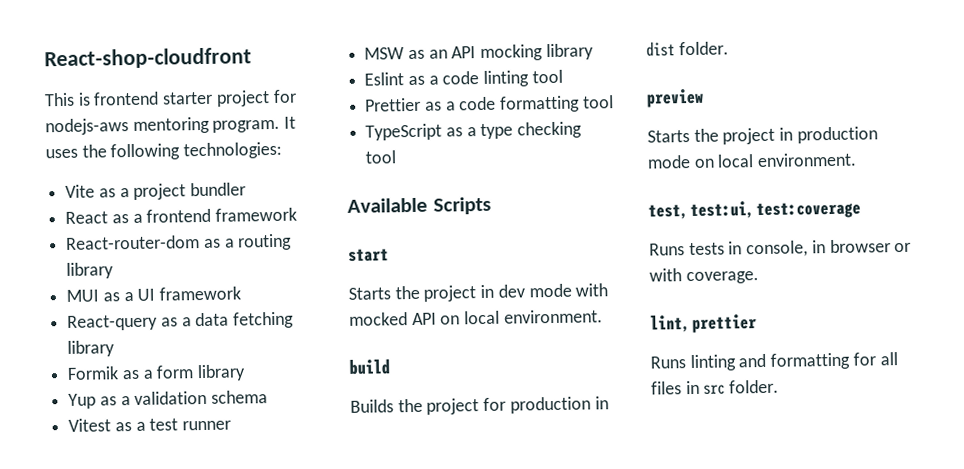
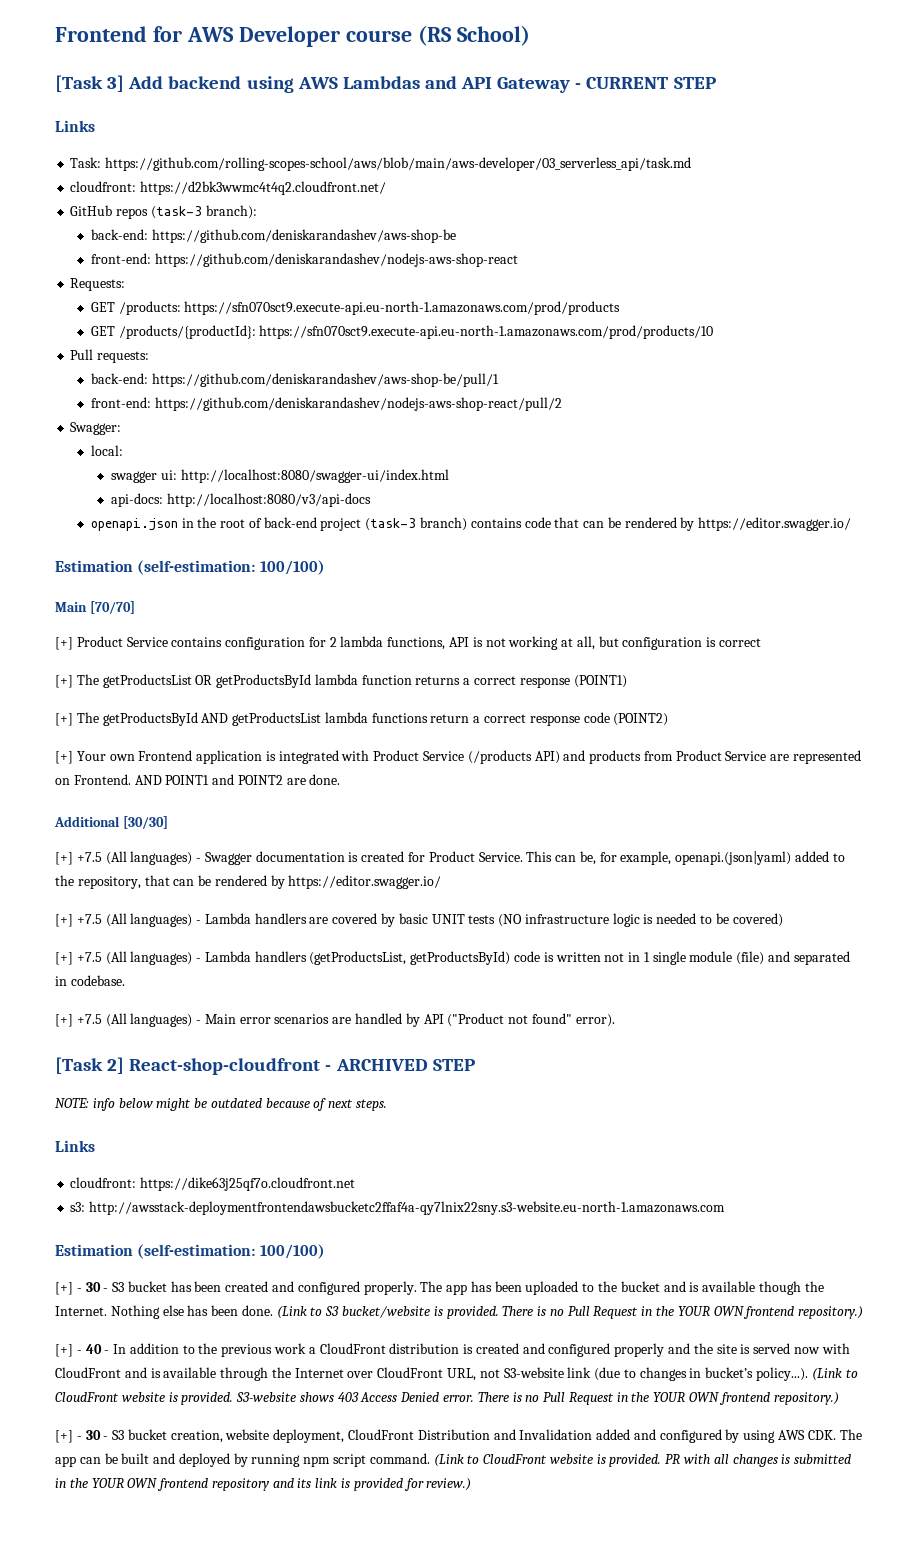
- React-shop-cloudfront
- This is frontend starter project for nodejs-aws mentoring program. It uses the following technologies:
- Vite as a project bundler
- React as a frontend framework
- React-router-dom as a routing library
- MUI as a UI framework
- React-query as a data fetching library
- Formik as a form library
- Yup as a validation schema
- Vitest as a test runner
- MSW as an API mocking library
- Eslint as a code linting tool
- Prettier as a code formatting tool
- TypeScript as a type checking tool
- Available Scripts
- start
- Starts the project in dev mode with mocked API on local environment.
- build
- Builds the project for production in dist folder.
- preview
- Starts the project in production mode on local environment.
- test, test:ui, test:coverage
- Runs tests in console, in browser or with coverage.
- lint, prettier
- Runs linting and formatting for all files in src folder.
+ Frontend for AWS Developer course (RS School)
+ [Task 3] Add backend using AWS Lambdas and API Gateway - CURRENT STEP
+ Links
+ Task: https://github.com/rolling-scopes-school/aws/blob/main/aws-developer/03_serverless_api/task.md
+ cloudfront: https://d2bk3wwmc4t4q2.cloudfront.net/
+ GitHub repos (task-3 branch):
+ back-end: https://github.com/deniskarandashev/aws-shop-be
+ front-end: https://github.com/deniskarandashev/nodejs-aws-shop-react
+ Requests:
+ GET /products: https://sfn070sct9.execute-api.eu-north-1.amazonaws.com/prod/products
+ GET /products/{productId}: https://sfn070sct9.execute-api.eu-north-1.amazonaws.com/prod/products/10
+ Pull requests:
+ back-end: https://github.com/deniskarandashev/aws-shop-be/pull/1
+ front-end: https://github.com/deniskarandashev/nodejs-aws-shop-react/pull/2
+ Swagger:
+ local:
+ swagger ui: http://localhost:8080/swagger-ui/index.html
+ api-docs: http://localhost:8080/v3/api-docs
+ openapi.json in the root of back-end project (task-3 branch) contains code that can be rendered by https://editor.swagger.io/
+ Estimation (self-estimation: 100/100)
+ Main [70/70]
+ [+] Product Service contains configuration for 2 lambda functions, API is not working at all, but configuration is correct
+ [+] The getProductsList OR getProductsById lambda function returns a correct response (POINT1)
+ [+] The getProductsById AND getProductsList lambda functions return a correct response code (POINT2)
+ [+] Your own Frontend application is integrated with Product Service (/products API) and products from Product Service are represented on Frontend. AND POINT1 and POINT2 are done.
+ Additional [30/30]
+ [+] +7.5 (All languages) - Swagger documentation is created for Product Service. This can be, for example, openapi.(json|yaml) added to the repository, that can be rendered by https://editor.swagger.io/
+ [+] +7.5 (All languages) - Lambda handlers are covered by basic UNIT tests (NO infrastructure logic is needed to be covered)
+ [+] +7.5 (All languages) - Lambda handlers (getProductsList, getProductsById) code is written not in 1 single module (file) and separated in codebase.
+ [+] +7.5 (All languages) - Main error scenarios are handled by API ("Product not found" error).
+ [Task 2] React-shop-cloudfront - ARCHIVED STEP
+ NOTE: info below might be outdated because of next steps.
+ Links
+ cloudfront: https://dike63j25qf7o.cloudfront.net
+ s3: http://awsstack-deploymentfrontendawsbucketc2ffaf4a-qy7lnix22sny.s3-website.eu-north-1.amazonaws.com
+ Estimation (self-estimation: 100/100)
+ [+] - 30 - S3 bucket has been created and configured properly. The app has been uploaded to the bucket and is available though the Internet. Nothing else has been done. (Link to S3 bucket/website is provided. There is no Pull Request in the YOUR OWN frontend repository.)
+ [+] - 40 - In addition to the previous work a CloudFront distribution is created and configured properly and the site is served now with CloudFront and is available through the Internet over CloudFront URL, not S3-website link (due to changes in bucket’s policy...). (Link to CloudFront website is provided. S3-website shows 403 Access Denied error. There is no Pull Request in the YOUR OWN frontend repository.)
+ [+] - 30 - S3 bucket creation, website deployment, CloudFront Distribution and Invalidation added and configured by using AWS CDK. The app can be built and deployed by running npm script command. (Link to CloudFront website is provided. PR with all changes is submitted in the YOUR OWN frontend repository and its link is provided for review.)

